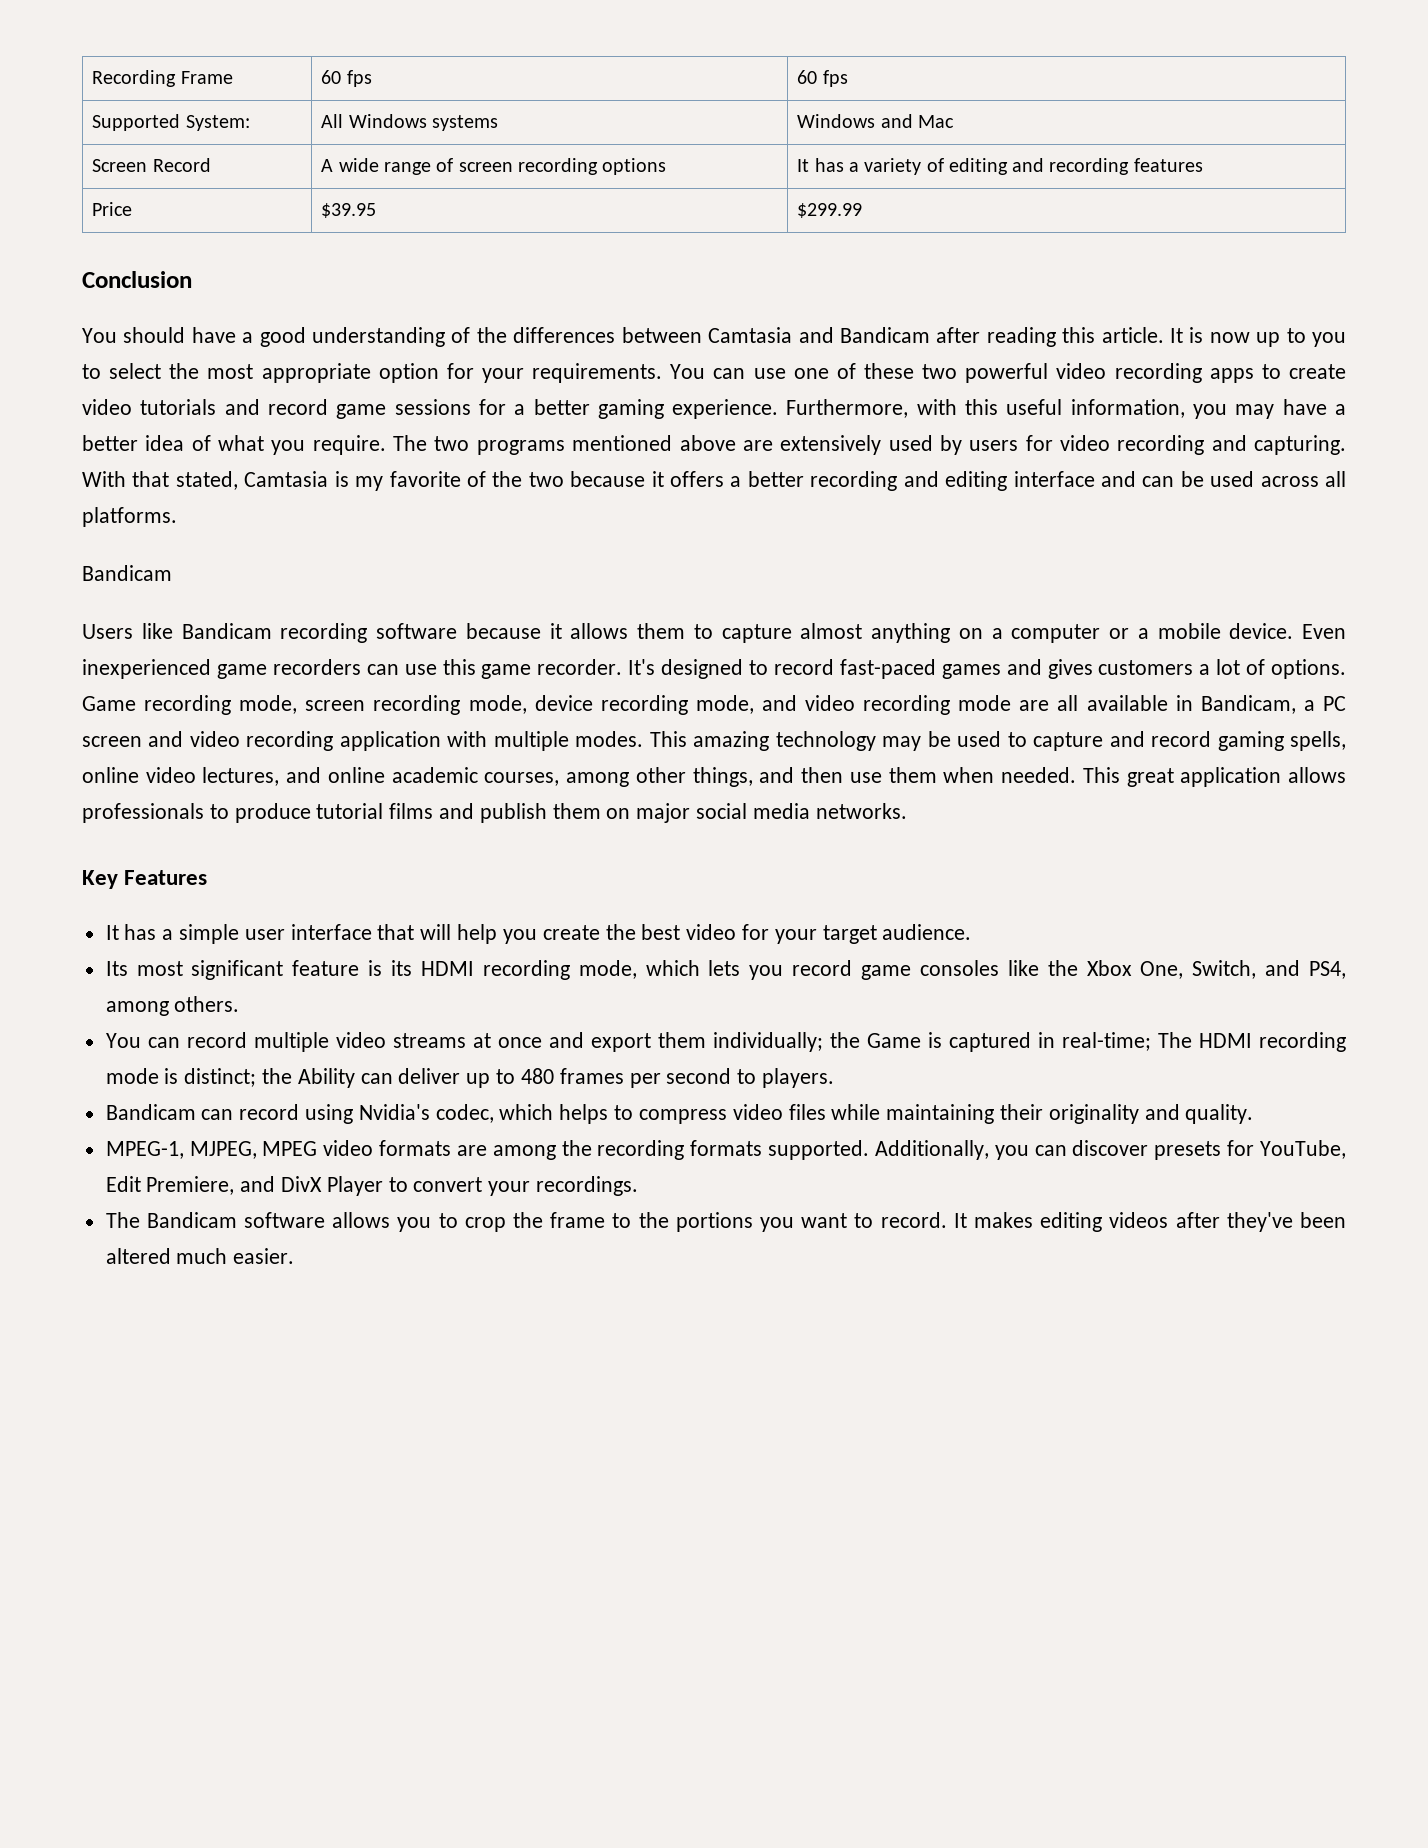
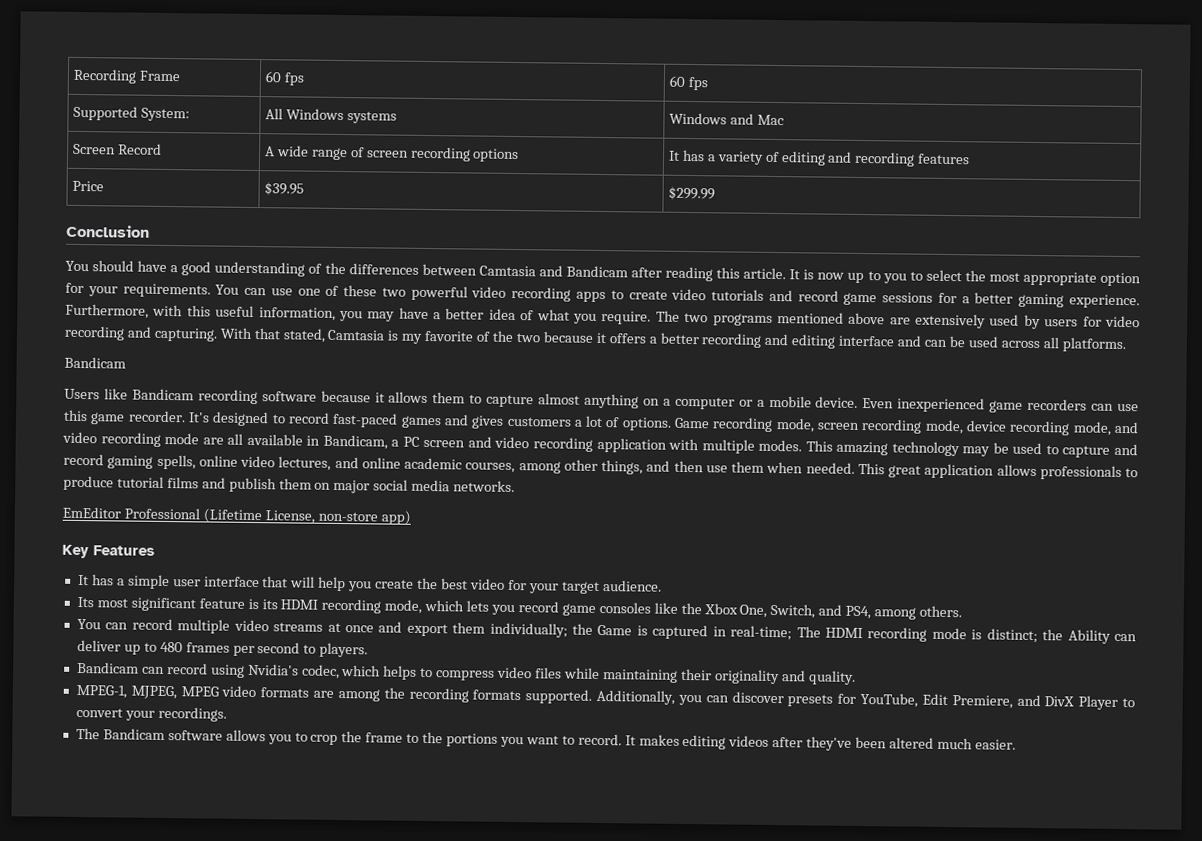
+ EmEditor Professional (Lifetime License, non-store app)

